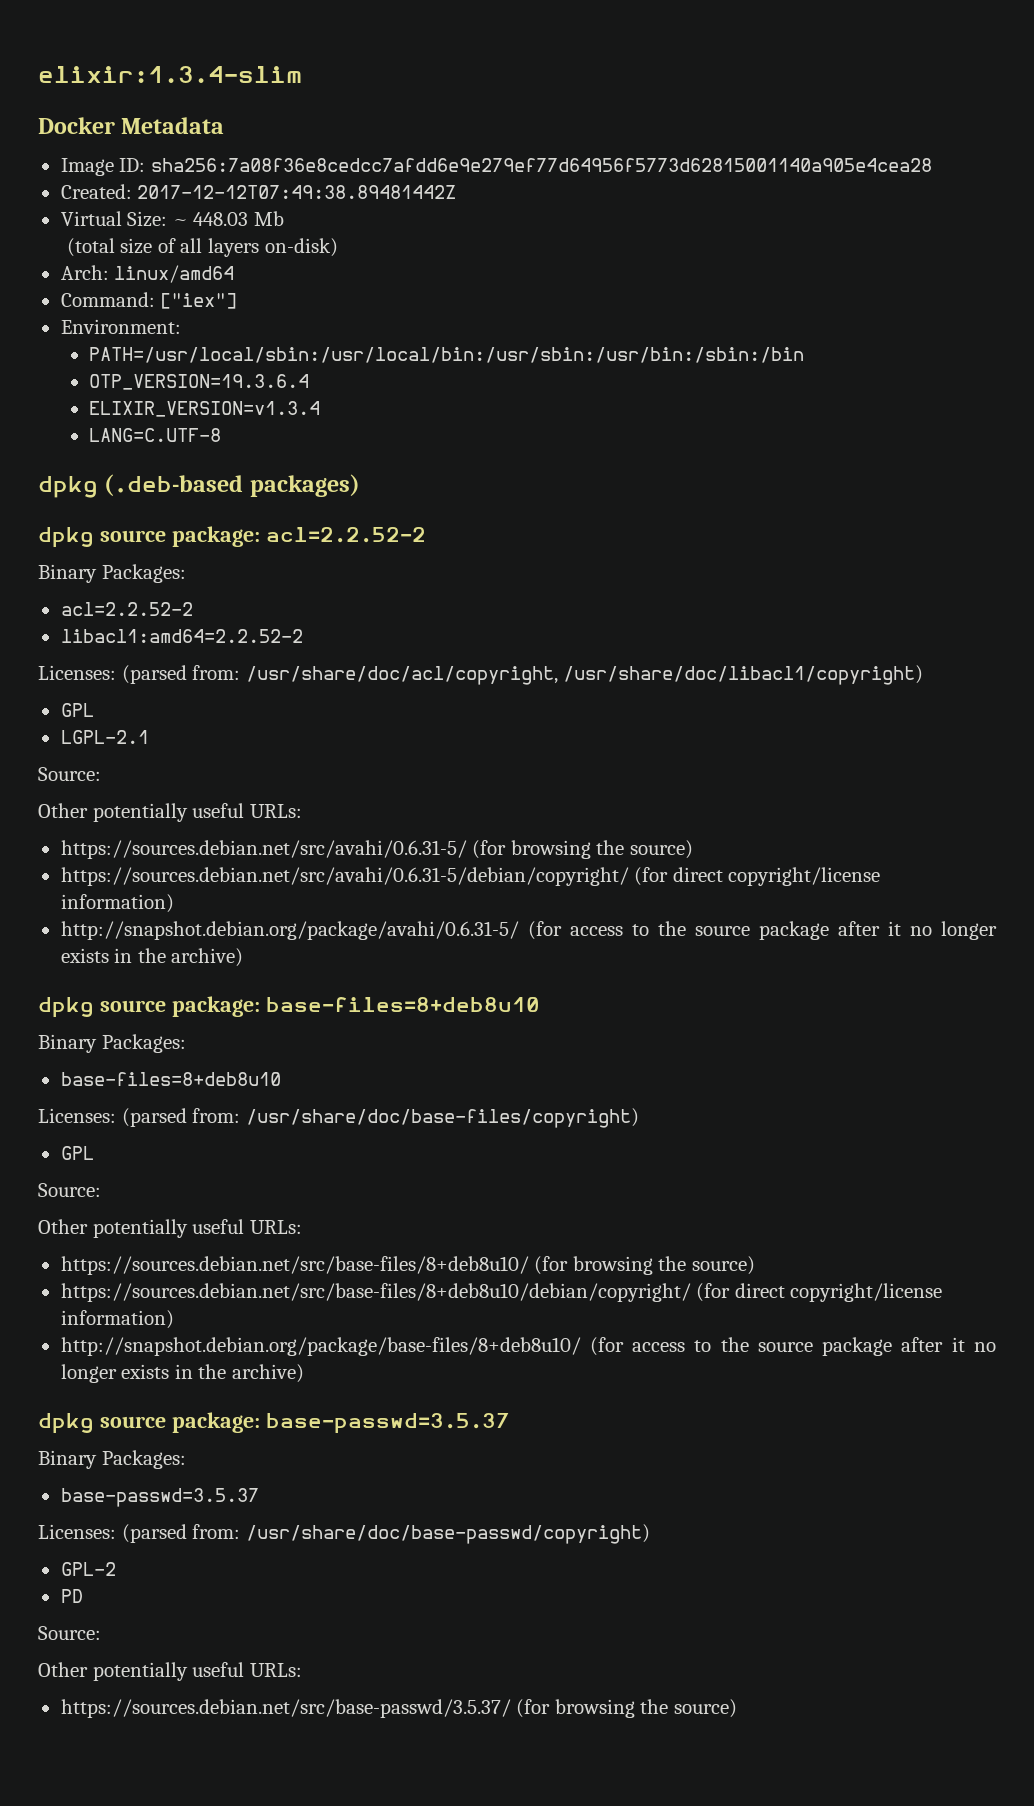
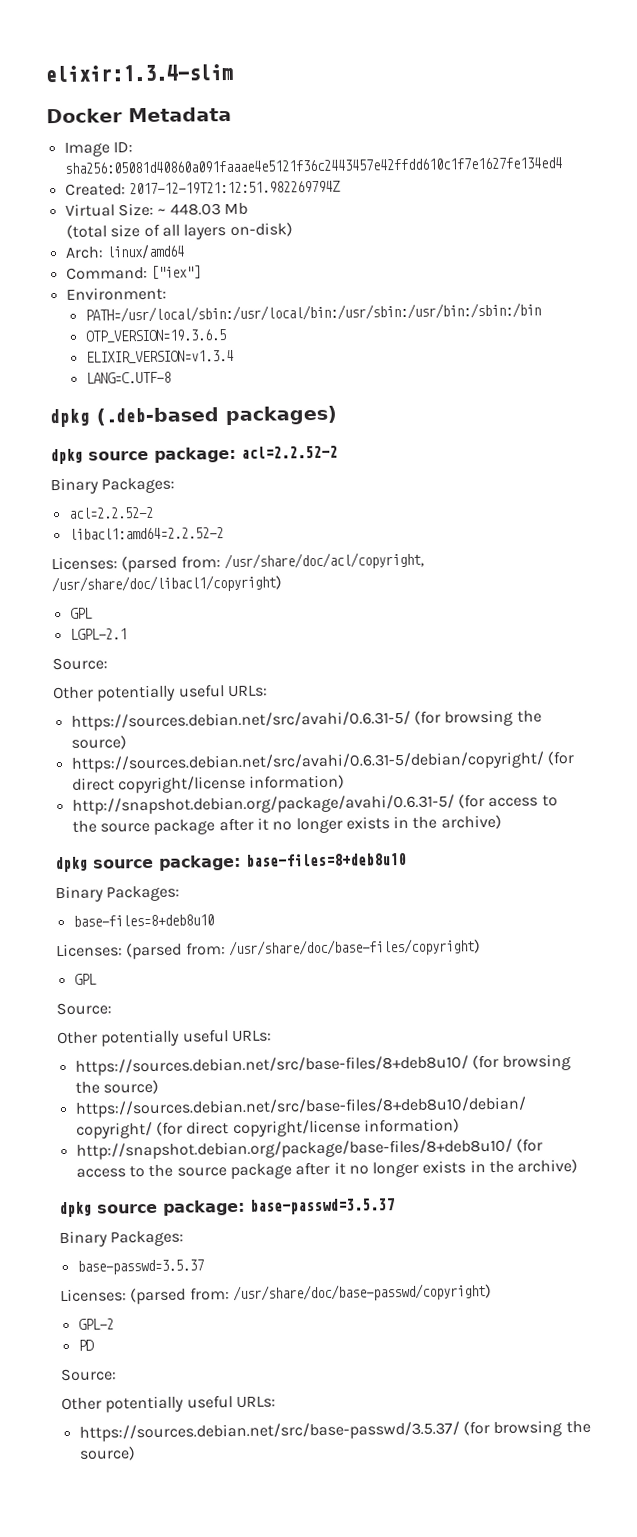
- Image ID: sha256:7a08f36e8cedcc7afdd6e9e279ef77d64956f5773d62815001140a905e4cea28
+ Image ID: sha256:05081d40860a091faaae4e5121f36c2443457e42ffdd610c1f7e1627fe134ed4
- Created: 2017-12-12T07:49:38.89481442Z
+ Created: 2017-12-19T21:12:51.982269794Z
- OTP_VERSION=19.3.6.4
+ OTP_VERSION=19.3.6.5

